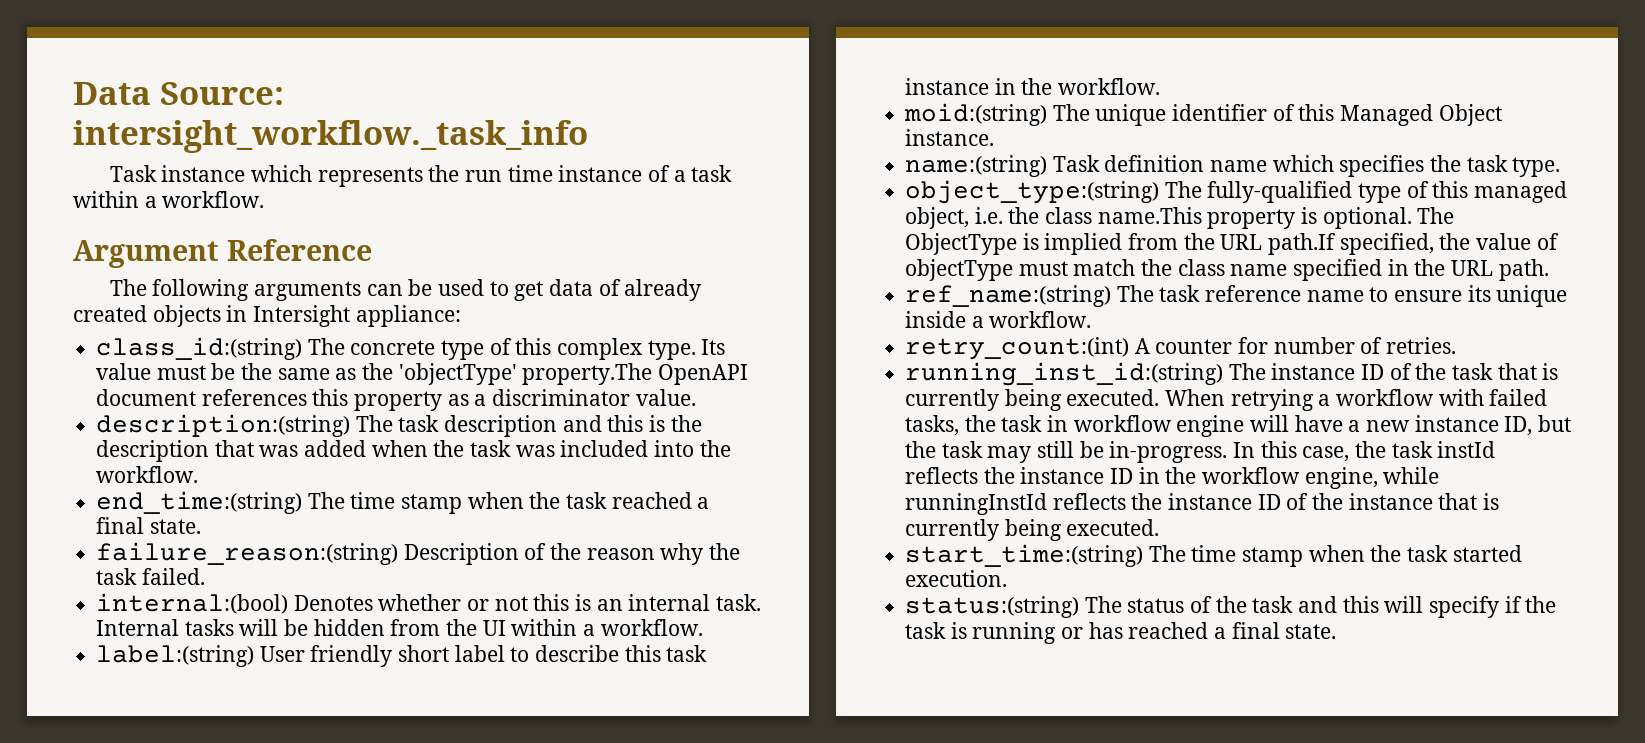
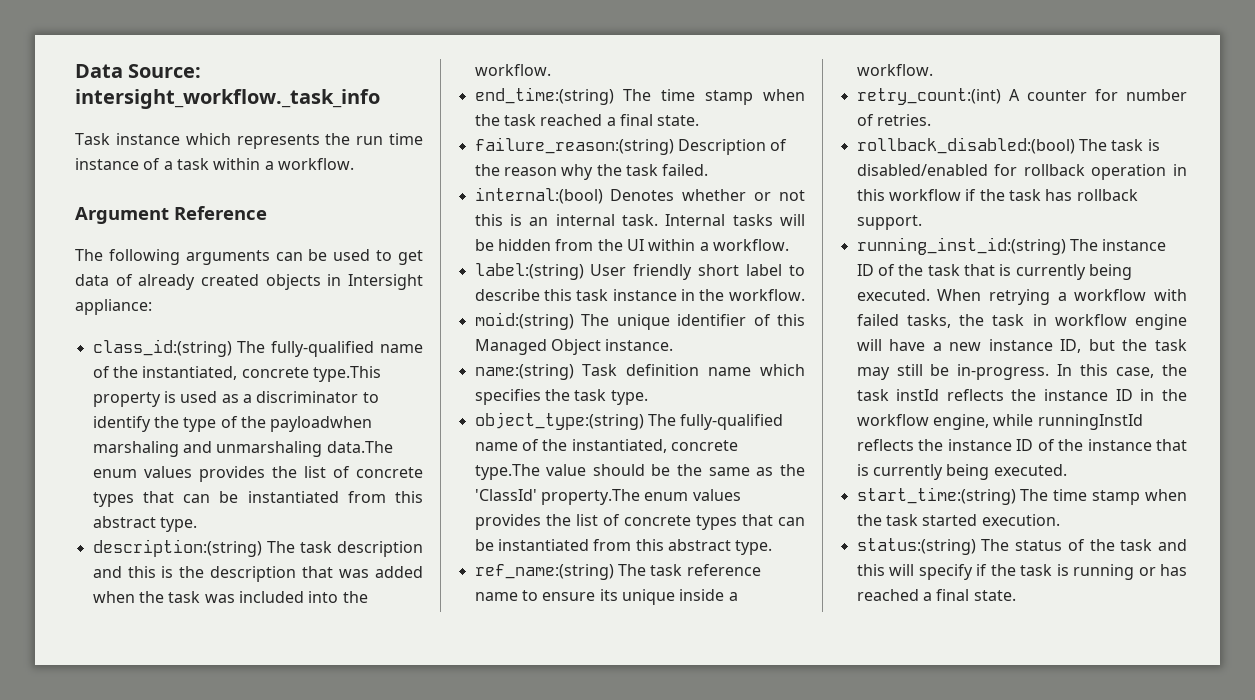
- class_id:(string) The concrete type of this complex type. Its value must be the same as the 'objectType' property.The OpenAPI document references this property as a discriminator value.
+ class_id:(string) The fully-qualified name of the instantiated, concrete type.This property is used as a discriminator to identify the type of the payloadwhen marshaling and unmarshaling data.The enum values provides the list of concrete types that can be instantiated from this abstract type.
- object_type:(string) The fully-qualified type of this managed object, i.e. the class name.This property is optional. The ObjectType is implied from the URL path.If specified, the value of objectType must match the class name specified in the URL path.
+ object_type:(string) The fully-qualified name of the instantiated, concrete type.The value should be the same as the 'ClassId' property.The enum values provides the list of concrete types that can be instantiated from this abstract type.
+ rollback_disabled:(bool) The task is disabled/enabled for rollback operation in this workflow if the task has rollback support.

